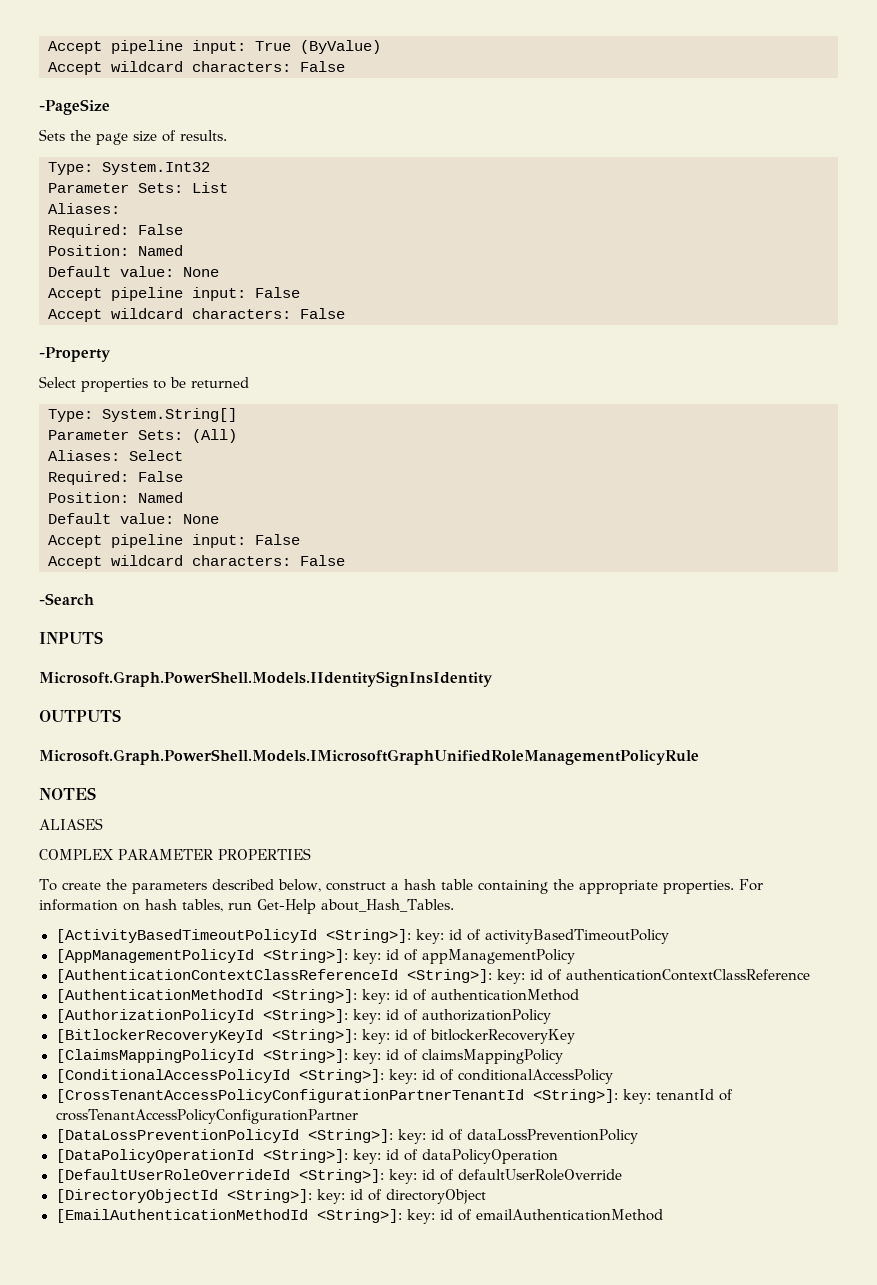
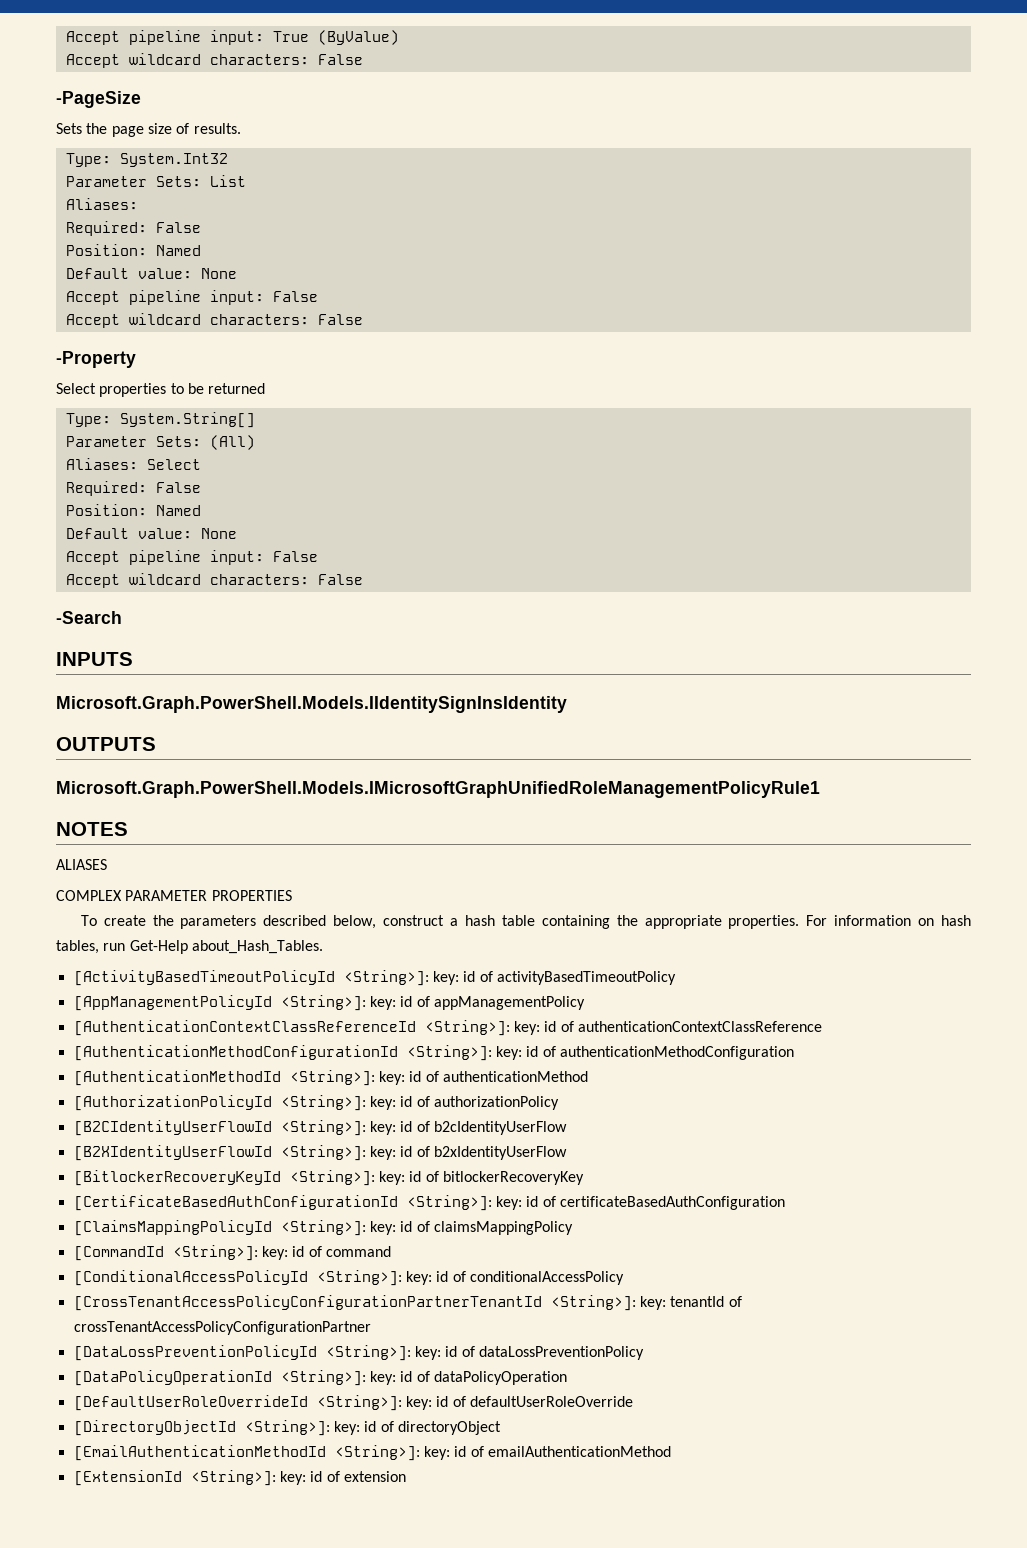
- Microsoft.Graph.PowerShell.Models.IMicrosoftGraphUnifiedRoleManagementPolicyRule
+ Microsoft.Graph.PowerShell.Models.IMicrosoftGraphUnifiedRoleManagementPolicyRule1
+ [AuthenticationMethodConfigurationId <String>]: key: id of authenticationMethodConfiguration
+ [B2CIdentityUserFlowId <String>]: key: id of b2cIdentityUserFlow
+ [B2XIdentityUserFlowId <String>]: key: id of b2xIdentityUserFlow
+ [CertificateBasedAuthConfigurationId <String>]: key: id of certificateBasedAuthConfiguration
+ [CommandId <String>]: key: id of command
+ [ExtensionId <String>]: key: id of extension

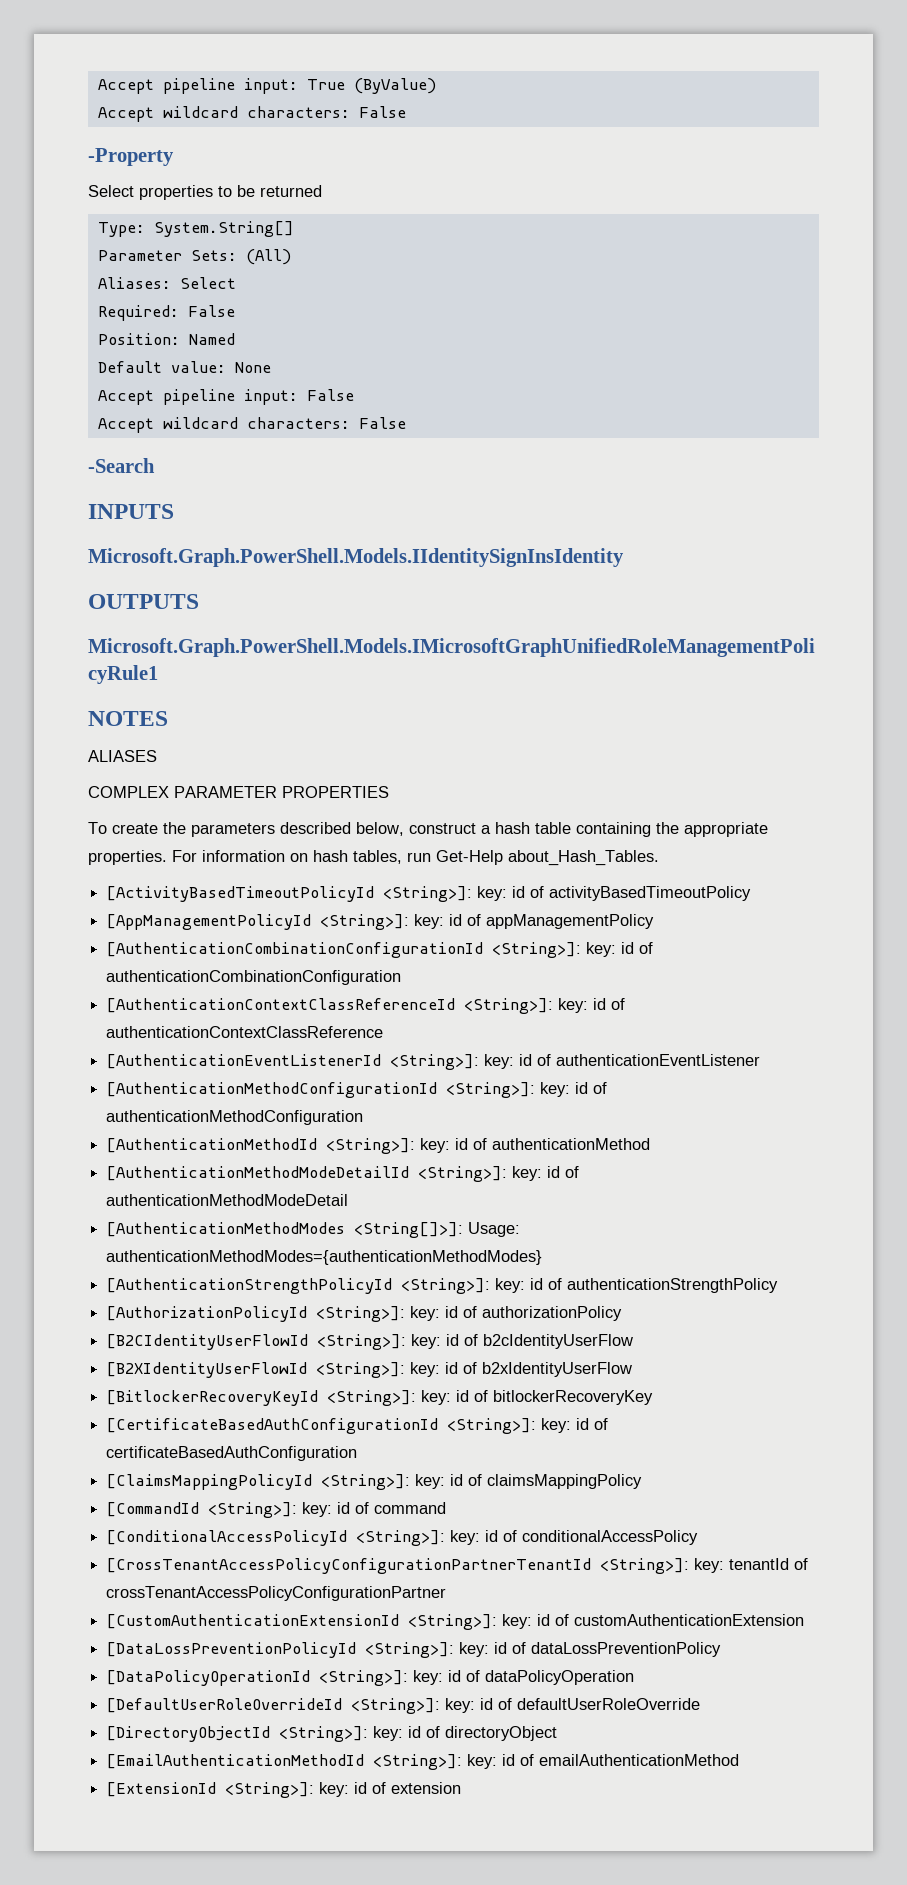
- -PageSize
- Sets the page size of results.
- Type: System.Int32
- Parameter Sets: List
- Aliases:
- Required: False
- Position: Named
- Default value: None
- Accept pipeline input: False
- Accept wildcard characters: False
+ [AuthenticationCombinationConfigurationId <String>]: key: id of authenticationCombinationConfiguration
+ [AuthenticationEventListenerId <String>]: key: id of authenticationEventListener
+ [AuthenticationMethodModeDetailId <String>]: key: id of authenticationMethodModeDetail
+ [AuthenticationMethodModes <String[]>]: Usage: authenticationMethodModes={authenticationMethodModes}
+ [AuthenticationStrengthPolicyId <String>]: key: id of authenticationStrengthPolicy
+ [CustomAuthenticationExtensionId <String>]: key: id of customAuthenticationExtension

